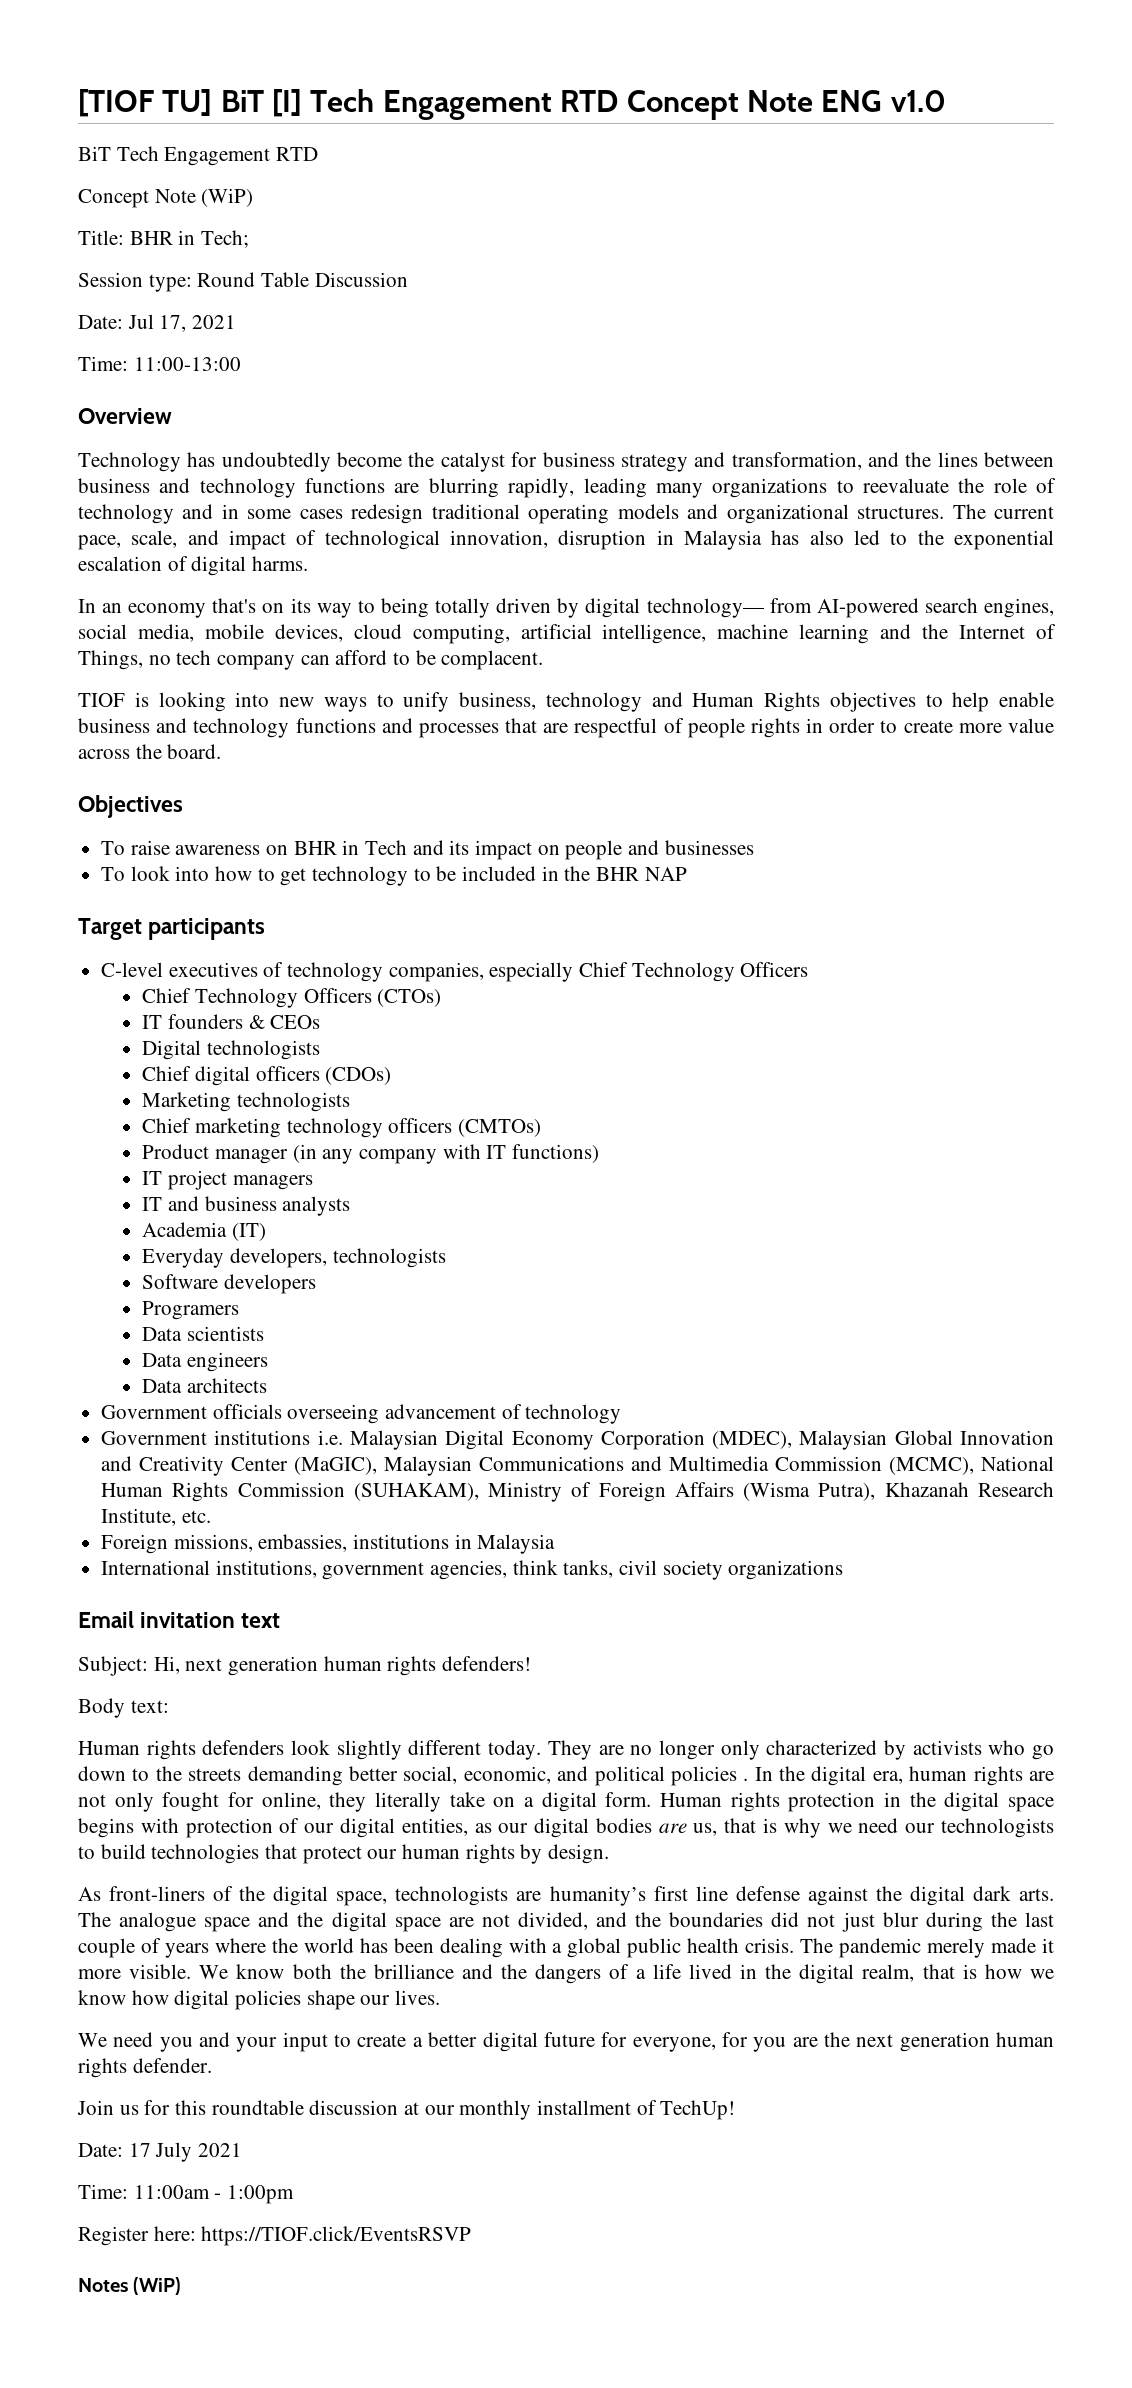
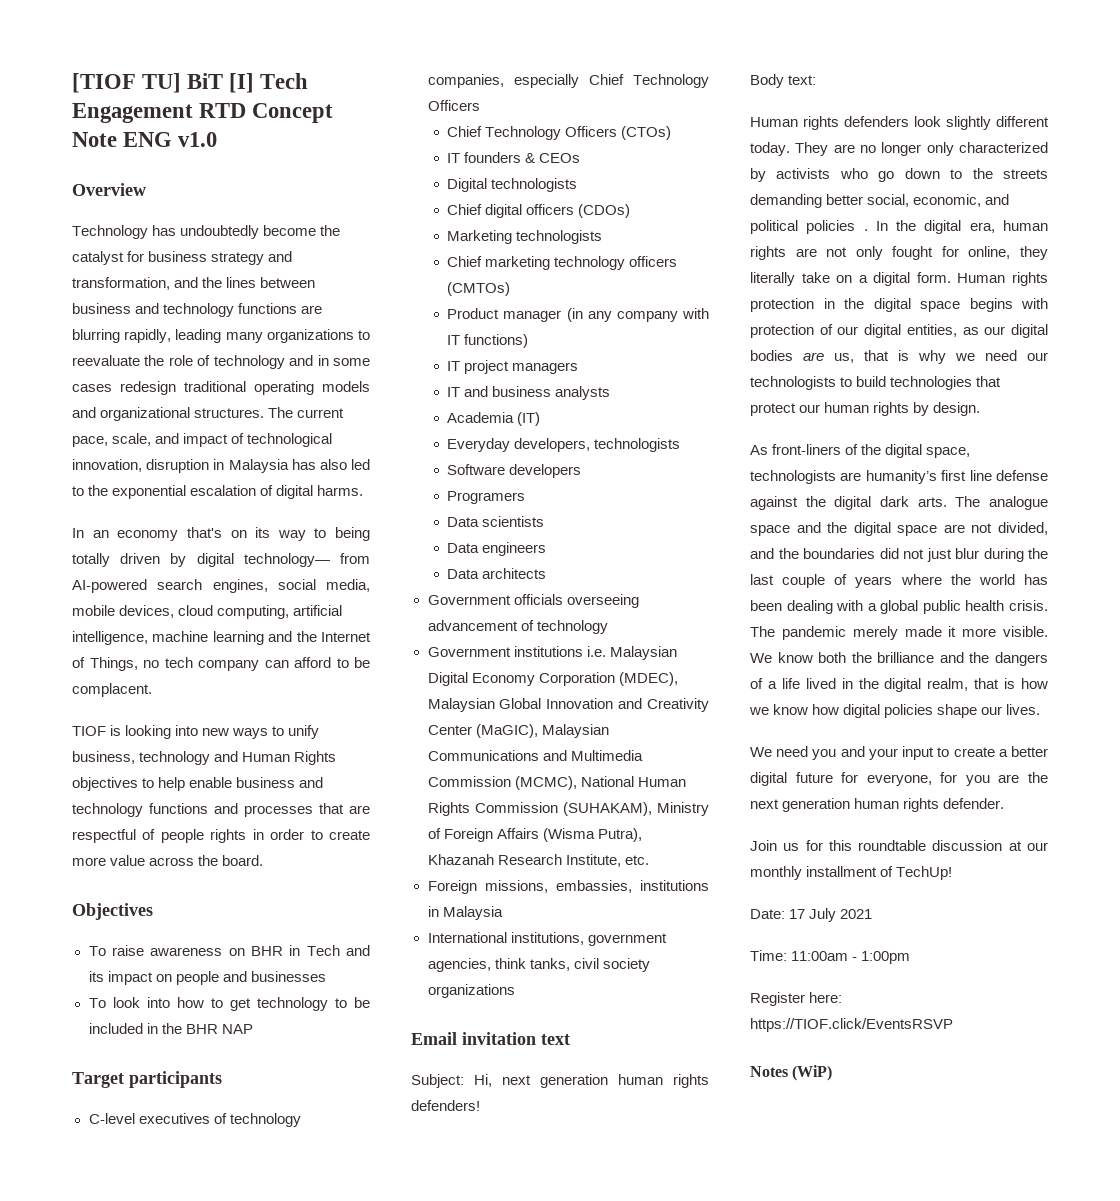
- BiT Tech Engagement RTD
- Concept Note (WiP)
- Title: BHR in Tech;
- Session type: Round Table Discussion
- Date: Jul 17, 2021
- Time: 11:00-13:00

